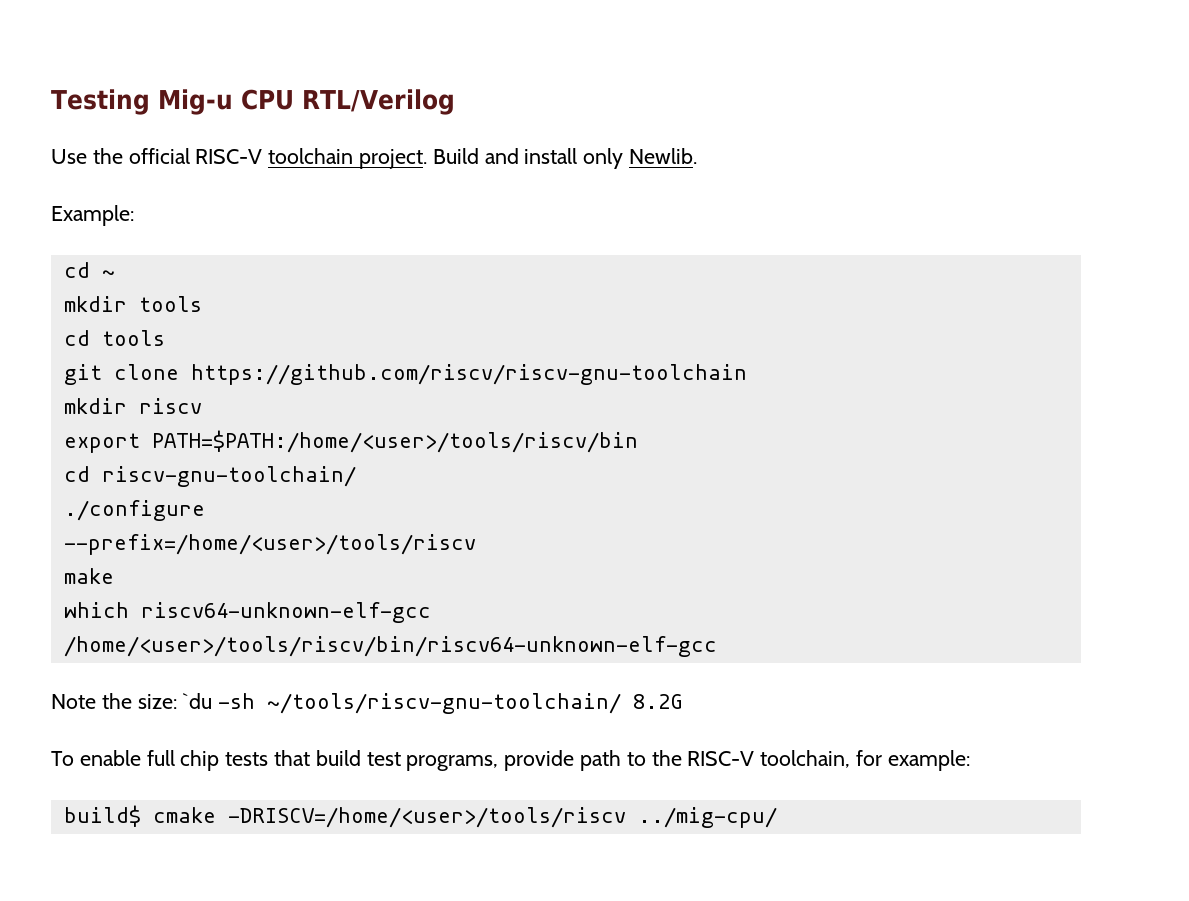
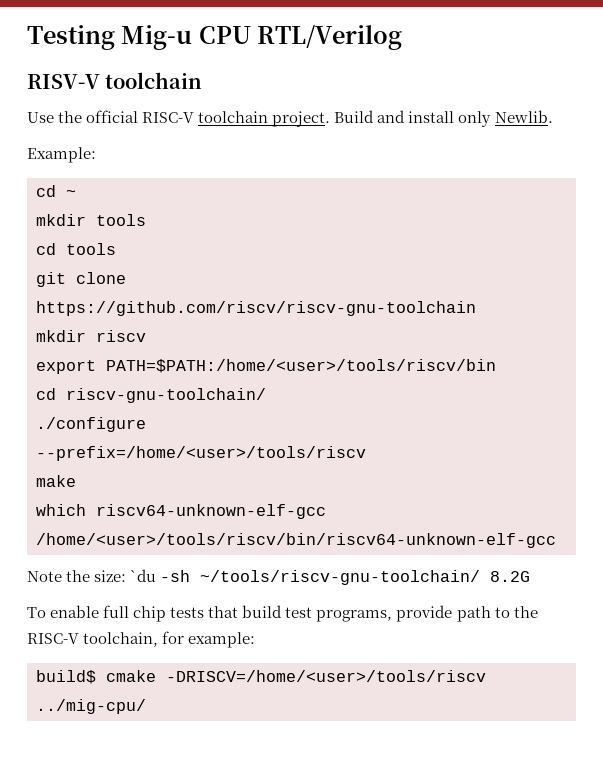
+ RISV-V toolchain

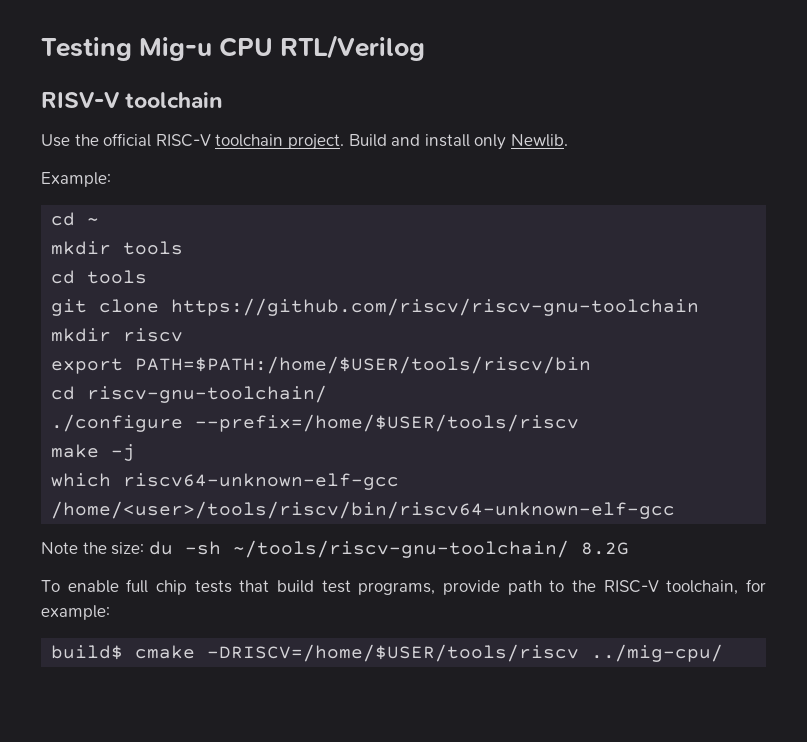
- export PATH=$PATH:/home/<user>/tools/riscv/bin
+ export PATH=$PATH:/home/$USER/tools/riscv/bin
- ./configure
- --prefix=/home/<user>/tools/riscv
+ ./configure --prefix=/home/$USER/tools/riscv
- make
+ make -j
- Note the size: `du -sh ~/tools/riscv-gnu-toolchain/ 8.2G
+ Note the size: du -sh ~/tools/riscv-gnu-toolchain/ 8.2G
- build$ cmake -DRISCV=/home/<user>/tools/riscv ../mig-cpu/
+ build$ cmake -DRISCV=/home/$USER/tools/riscv ../mig-cpu/

